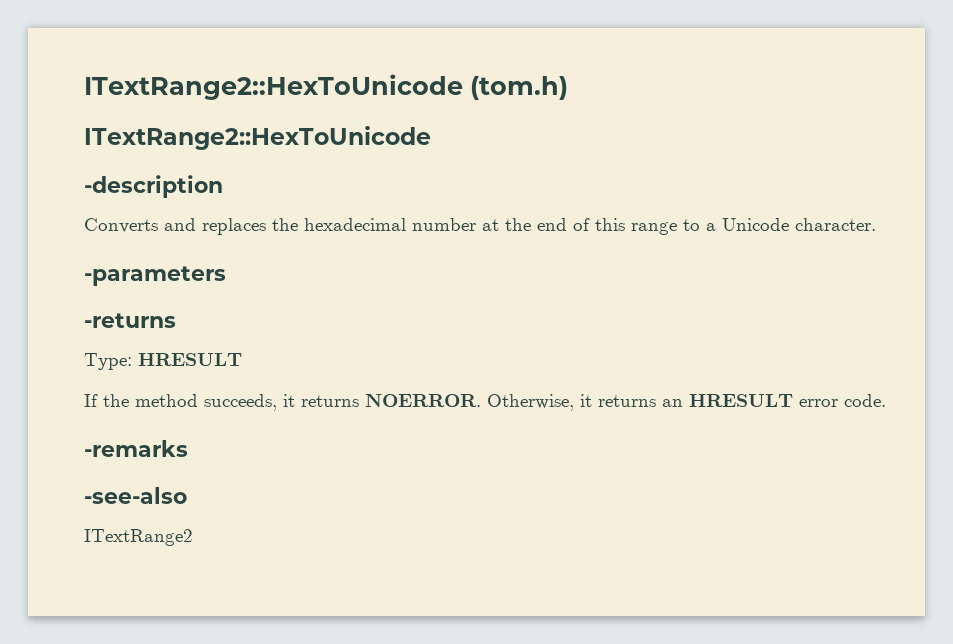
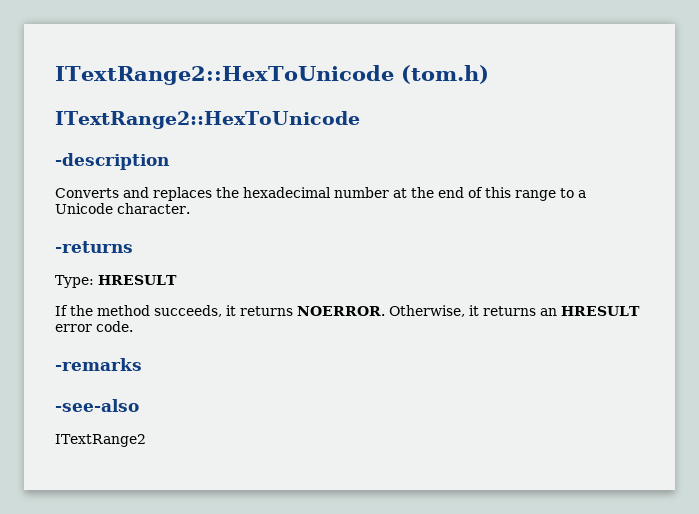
- -parameters

